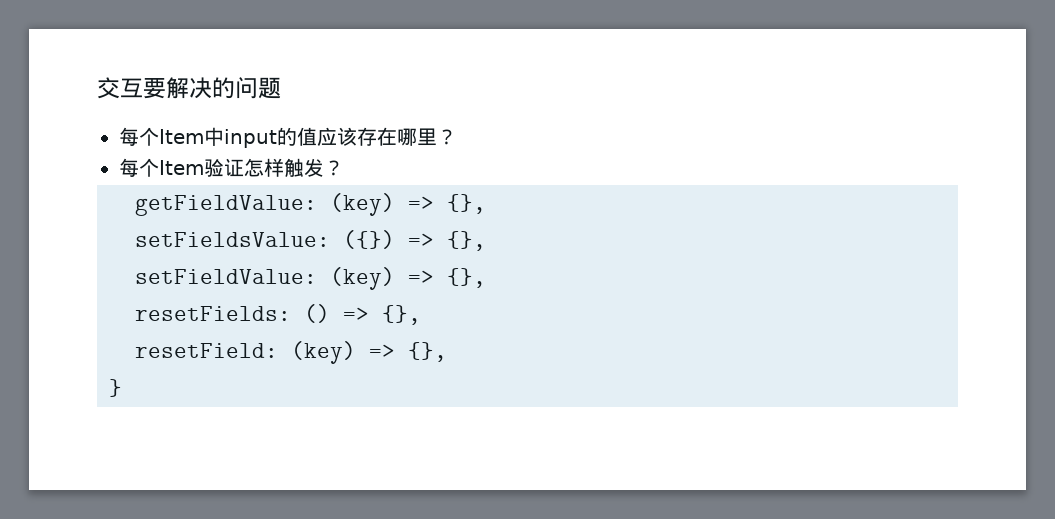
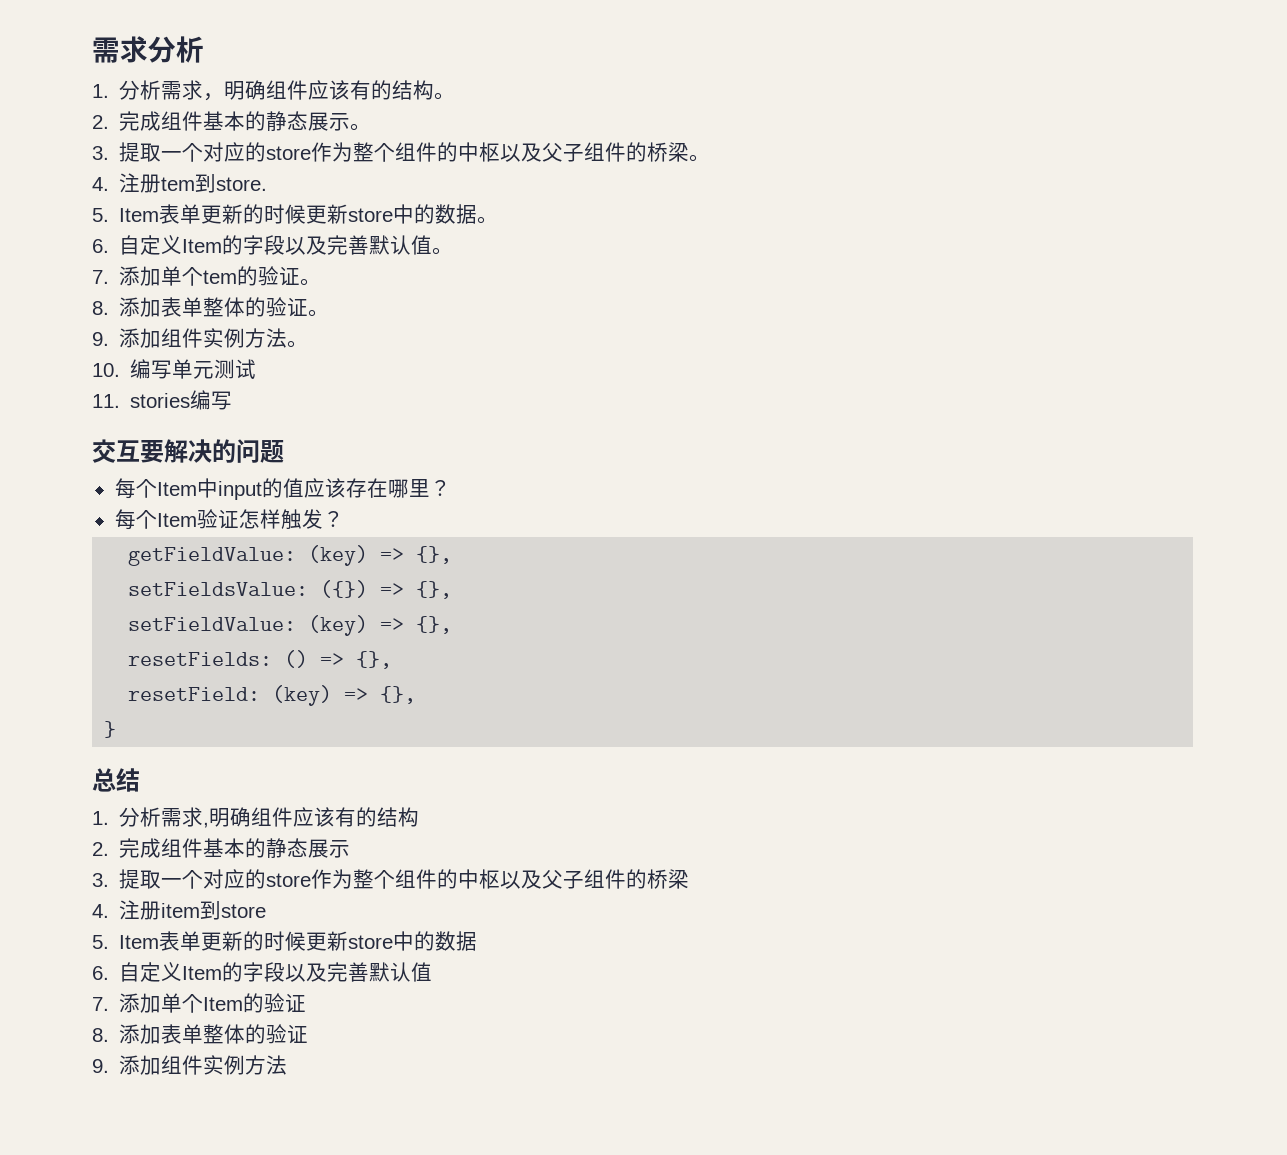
+ 需求分析
+ 1.分析需求，明确组件应该有的结构。
+ 2.完成组件基本的静态展示。
+ 3.提取一个对应的store作为整个组件的中枢以及父子组件的桥梁。
+ 4.注册tem到store.
+ 5. Item表单更新的时候更新store中的数据。
+ 6.自定义Item的字段以及完善默认值。
+ 7.添加单个tem的验证。
+ 8.添加表单整体的验证。
+ 9.添加组件实例方法。
+ 10.编写单元测试
+ 11. stories编写
+ 总结
+ 1.分析需求,明确组件应该有的结构
+ 2.完成组件基本的静态展示
+ 3.提取一个对应的store作为整个组件的中枢以及父子组件的桥梁
+ 4.注册item到store
+ 5. Item表单更新的时候更新store中的数据
+ 6.自定义Item的字段以及完善默认值
+ 7.添加单个Item的验证
+ 8.添加表单整体的验证
+ 9.添加组件实例方法

